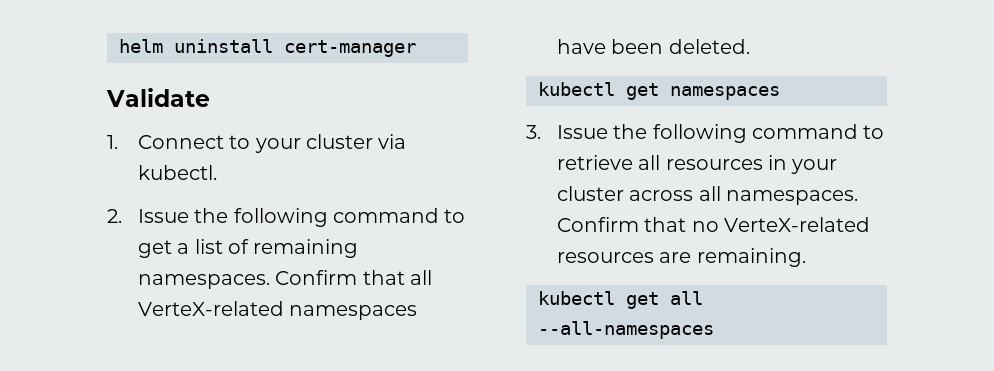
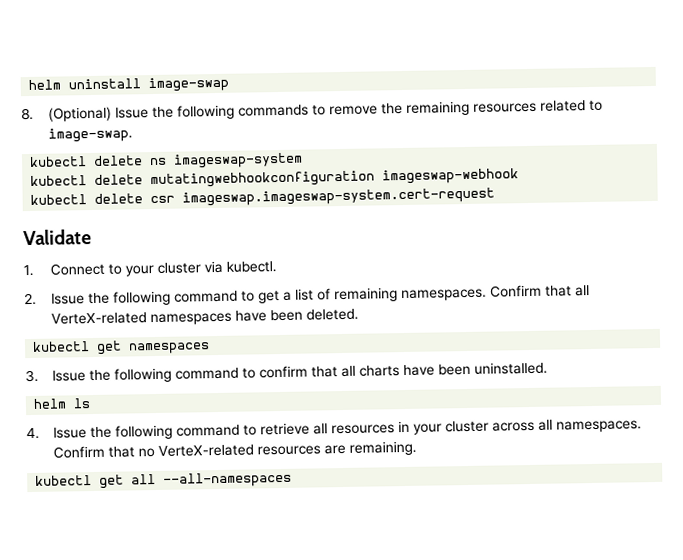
- helm uninstall cert-manager
+ helm uninstall image-swap
+ 8. (Optional) Issue the following commands to remove the remaining resources related to image-swap.
+ kubectl delete ns imageswap-system
+ kubectl delete mutatingwebhookconfiguration imageswap-webhook
+ kubectl delete csr imageswap.imageswap-system.cert-request
- 3. Issue the following command to retrieve all resources in your cluster across all namespaces.
+ 3. Issue the following command to confirm that all charts have been uninstalled.
+ helm ls
+ 4. Issue the following command to retrieve all resources in your cluster across all namespaces.

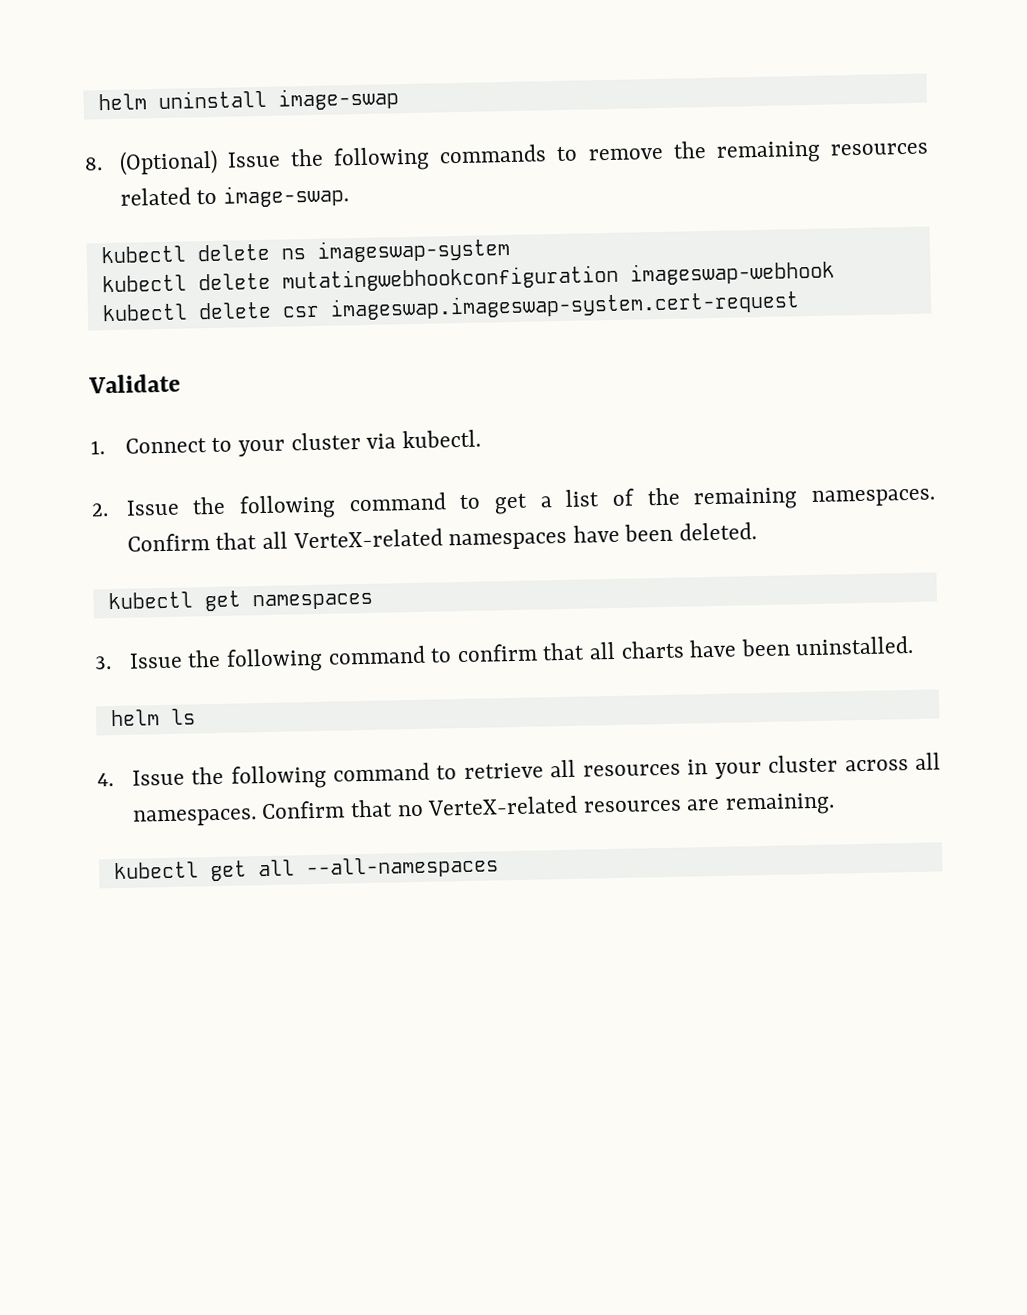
- 2. Issue the following command to get a list of remaining namespaces.
+ 2. Issue the following command to get a list of the remaining namespaces.

